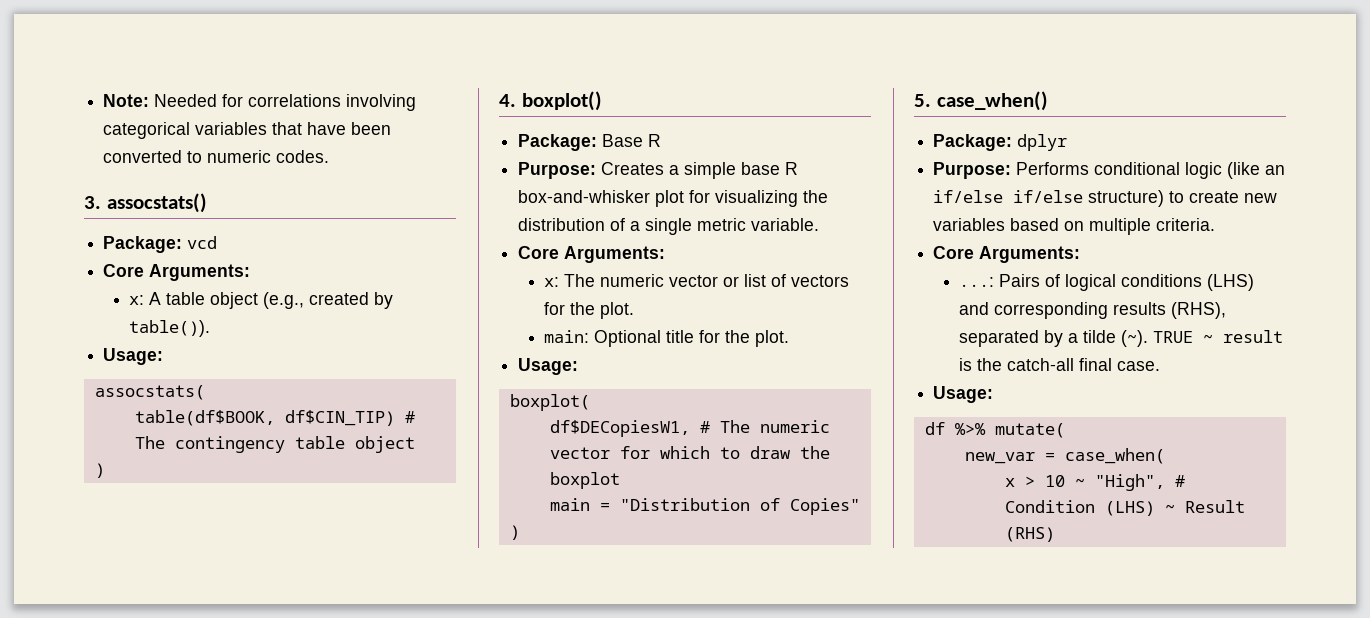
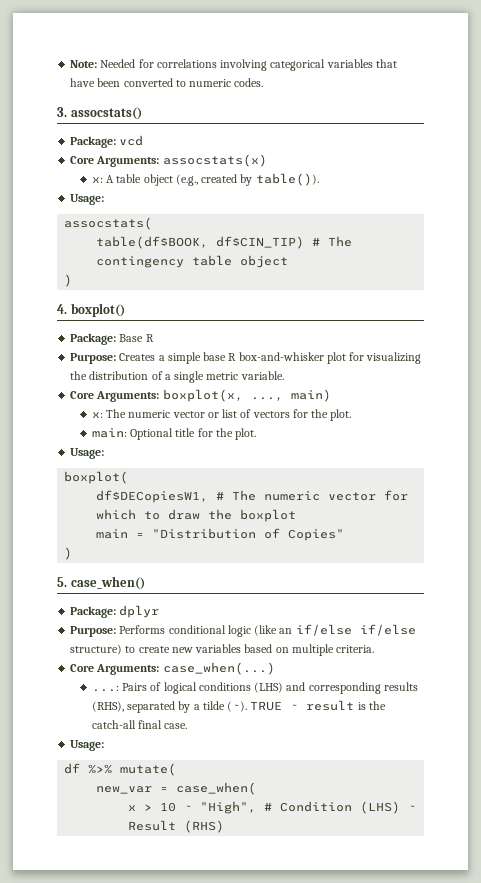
  Package: vcd
- Core Arguments:
+ Core Arguments: assocstats(x)
  Purpose: Creates a simple base R box-and-whisker plot for visualizing the distribution of a single metric variable.
- Core Arguments:
+ Core Arguments: boxplot(x, ..., main)
  Purpose: Performs conditional logic (like an if/else if/else structure) to create new variables based on multiple criteria.
- Core Arguments:
+ Core Arguments: case_when(...)

